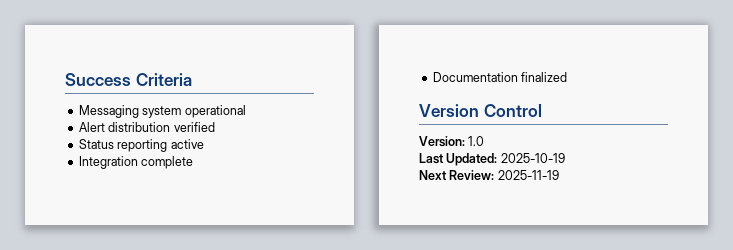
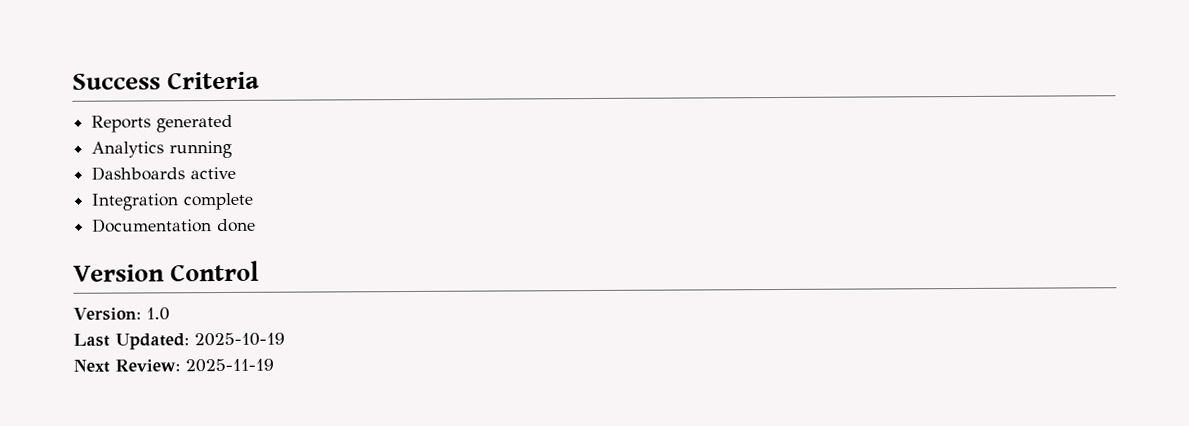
- Messaging system operational
- Alert distribution verified
- Status reporting active
+ Reports generated
+ Analytics running
+ Dashboards active
- Documentation finalized
+ Documentation done

